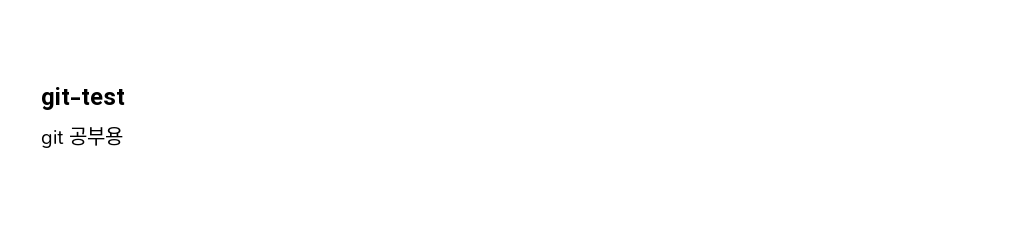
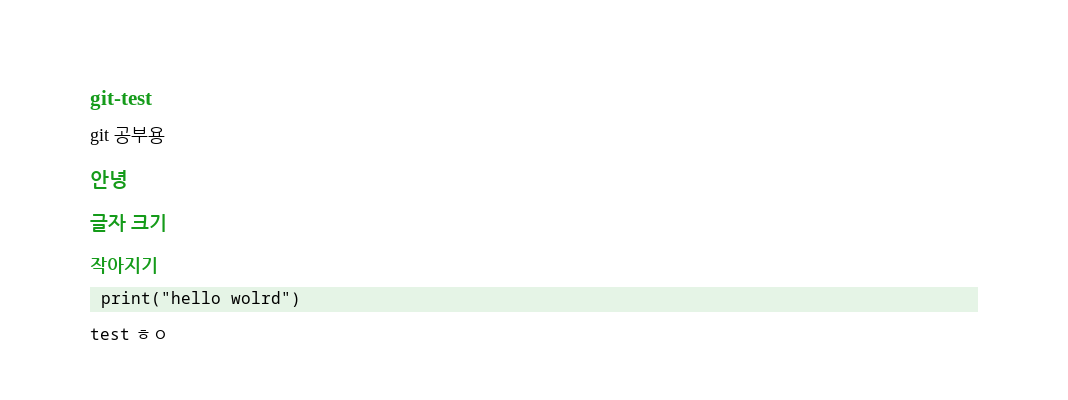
+ 안녕
+ 글자 크기
+ 작아지기
+ print("hello wolrd")
+ test ㅎㅇ

